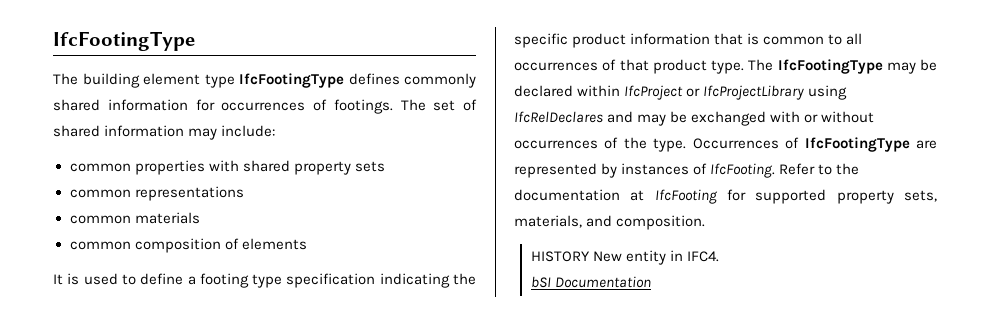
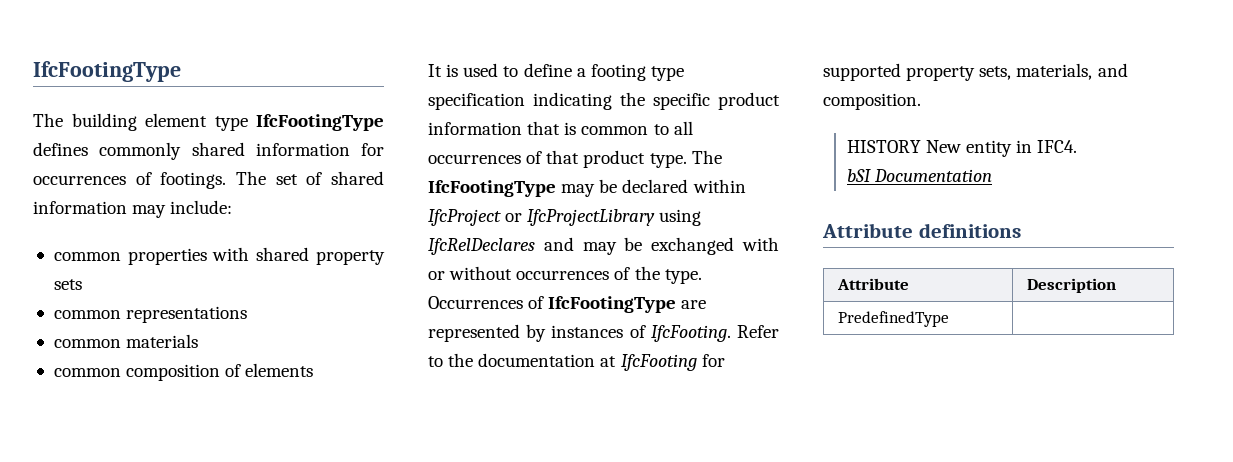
+ Attribute definitions
+ Attribute | Description
+ PredefinedType |

